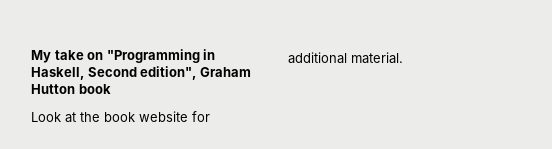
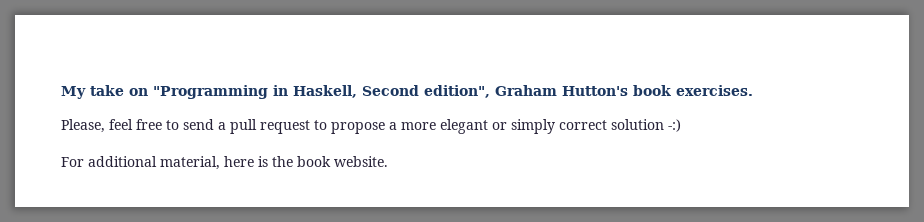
- My take on "Programming in Haskell, Second edition", Graham Hutton book
- Look at the book website for additional material.
+ My take on "Programming in Haskell, Second edition", Graham Hutton's book exercises.
+ Please, feel free to send a pull request to propose a more elegant or simply correct solution -:)
+ For additional material, here is the book website.

